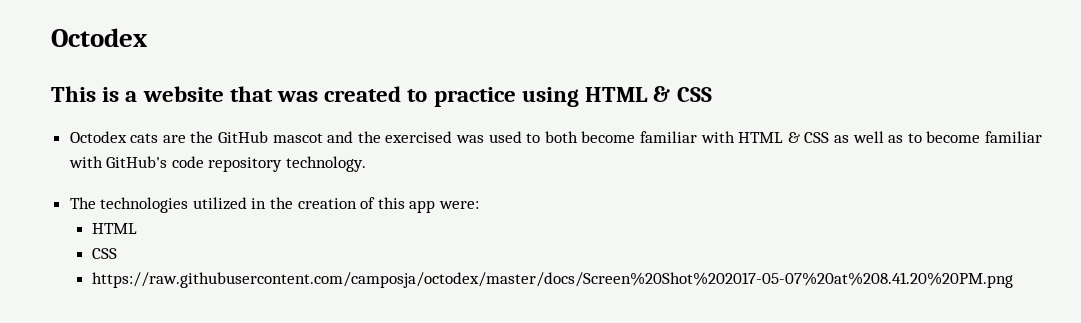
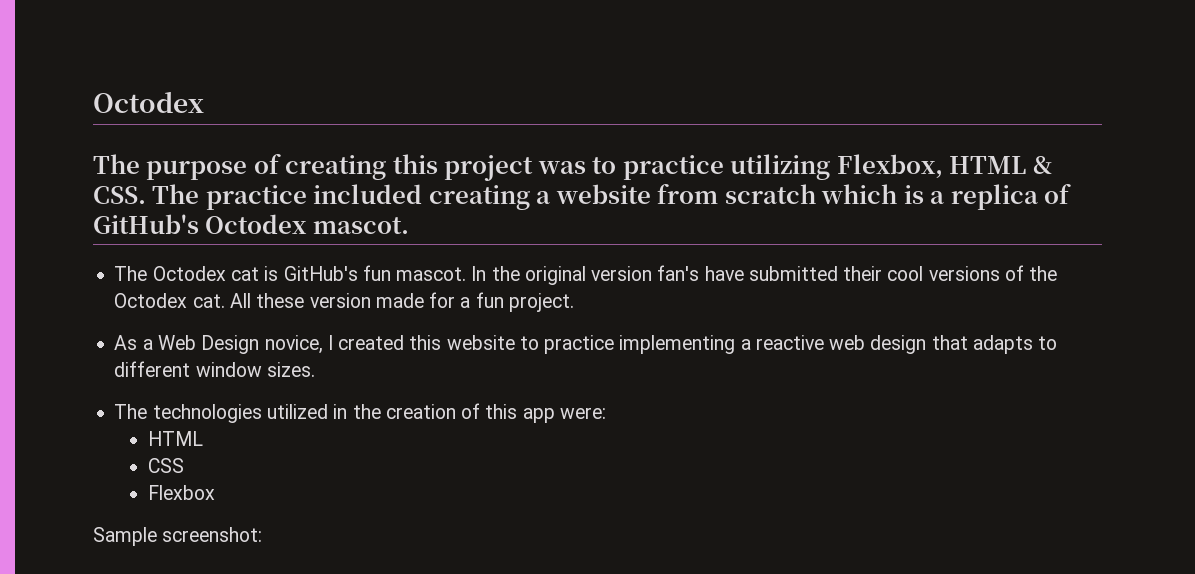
- This is a website that was created to practice using HTML & CSS
- Octodex cats are the GitHub mascot and the exercised was used to both become familiar with HTML & CSS as well as to become familiar with GitHub's code repository technology.
+ The purpose of creating this project was to practice utilizing Flexbox, HTML & CSS. The practice included creating a website from scratch which is a replica of GitHub's Octodex mascot.
+ The Octodex cat is GitHub's fun mascot. In the original version fan's have submitted their cool versions of the Octodex cat. All these version made for a fun project.
+ As a Web Design novice, I created this website to practice implementing a reactive web design that adapts to different window sizes.
- https://raw.githubusercontent.com/camposja/octodex/master/docs/Screen%20Shot%202017-05-07%20at%208.41.20%20PM.png
+ Flexbox
+ Sample screenshot:

